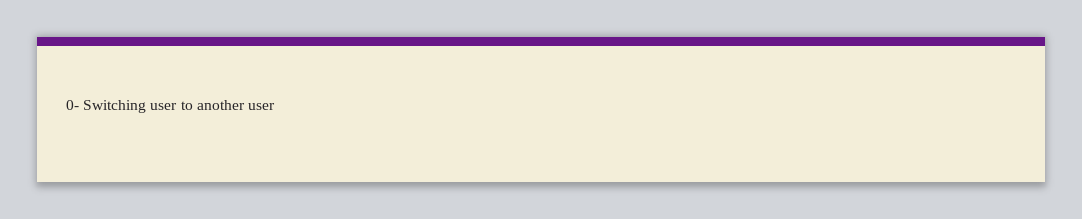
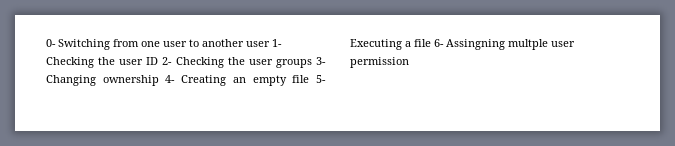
- 0- Switching user to another user
+ 0- Switching from one user to another user 1- Checking the user ID 2- Checking the user groups 3- Changing ownership 4- Creating an empty file 5- Executing a file 6- Assingning multple user permission

